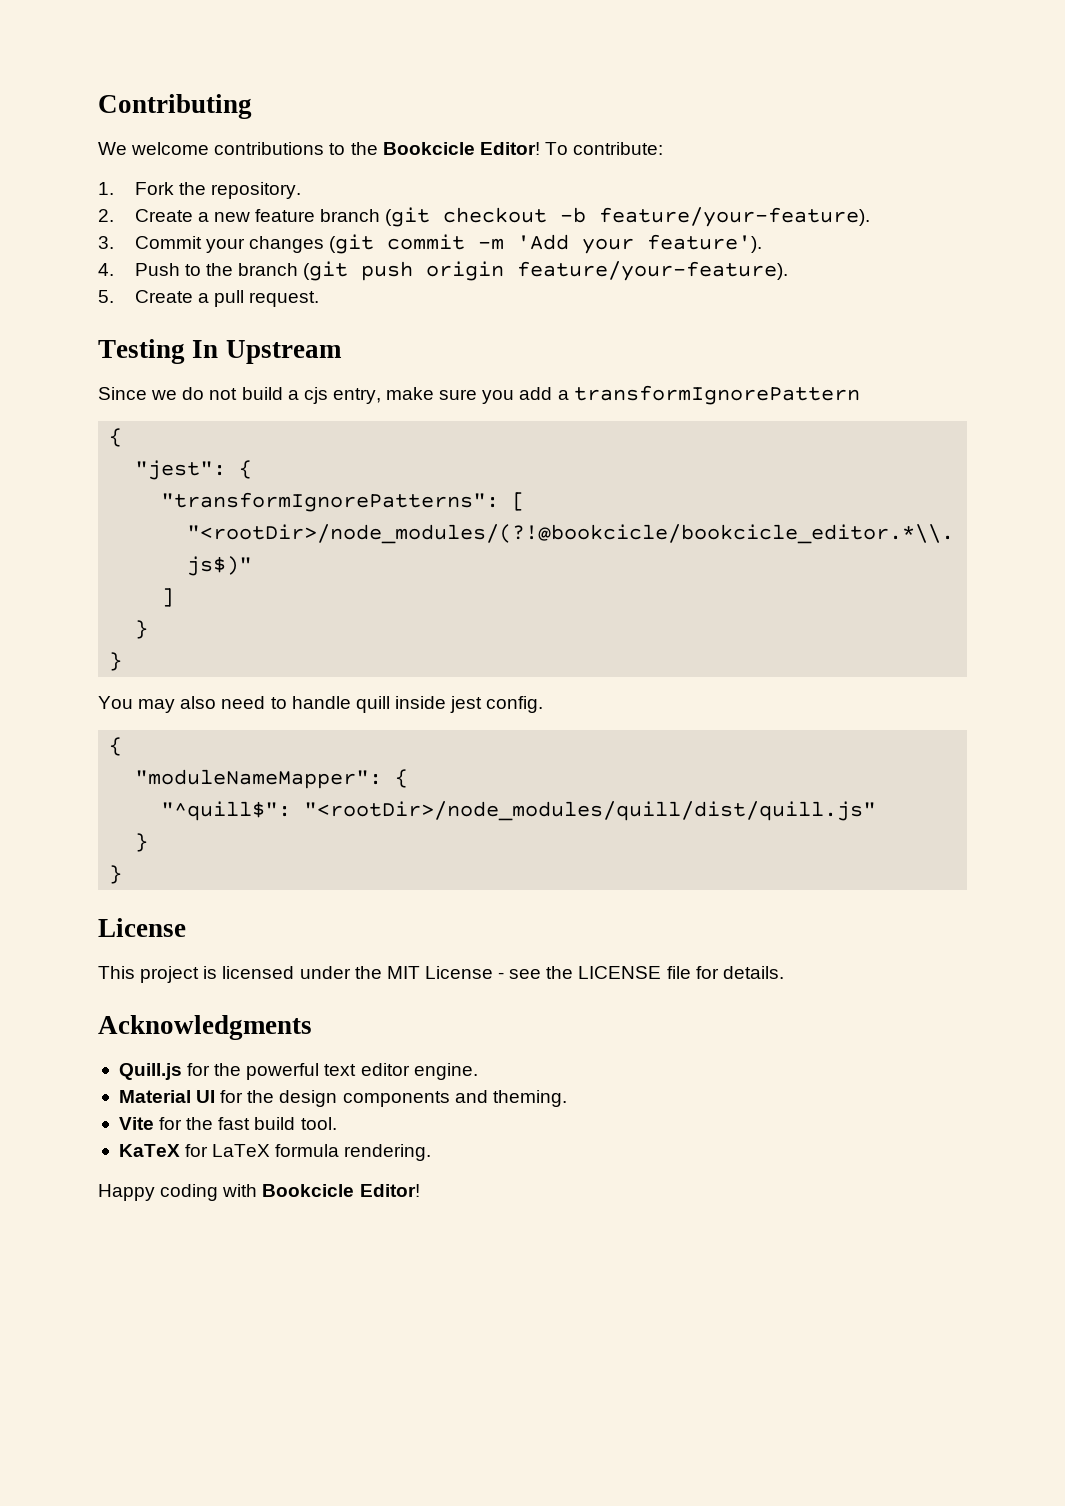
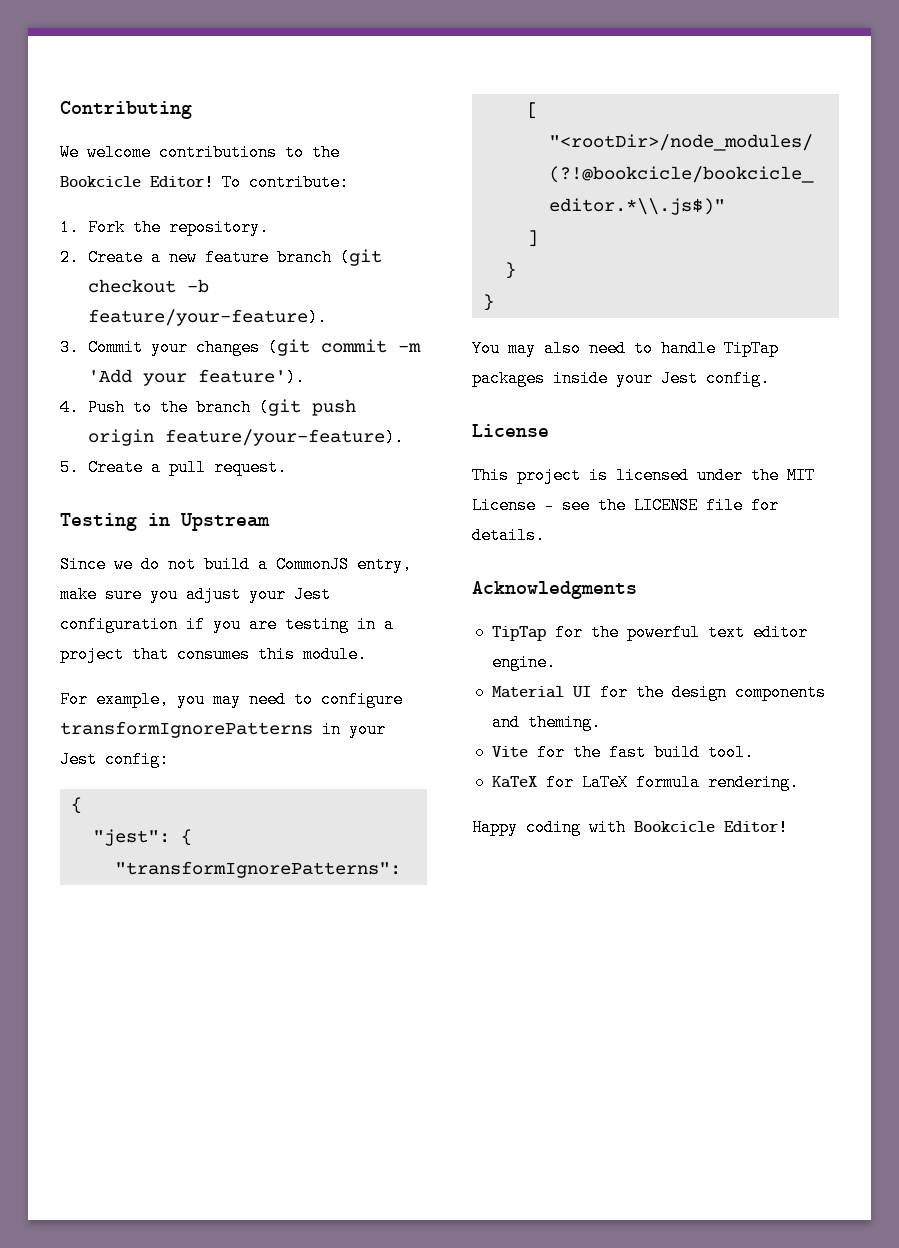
- Testing In Upstream
+ Testing in Upstream
- Since we do not build a cjs entry, make sure you add a transformIgnorePattern
+ Since we do not build a CommonJS entry, make sure you adjust your Jest configuration if you are testing in a project that consumes this module.
+ For example, you may need to configure transformIgnorePatterns in your Jest config:
- You may also need to handle quill inside jest config.
- {
- "moduleNameMapper": {
- "^quill$": "<rootDir>/node_modules/quill/dist/quill.js"
- }
- }
+ You may also need to handle TipTap packages inside your Jest config.
- Quill.js for the powerful text editor engine.
+ TipTap for the powerful text editor engine.

